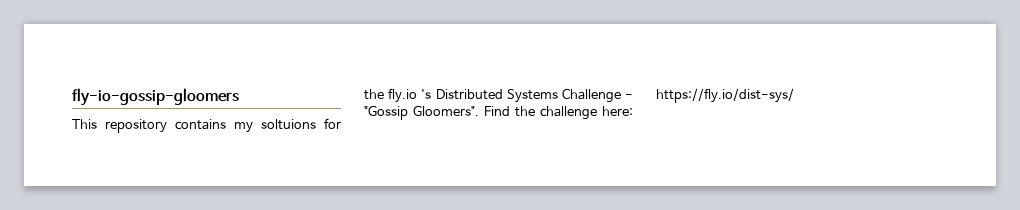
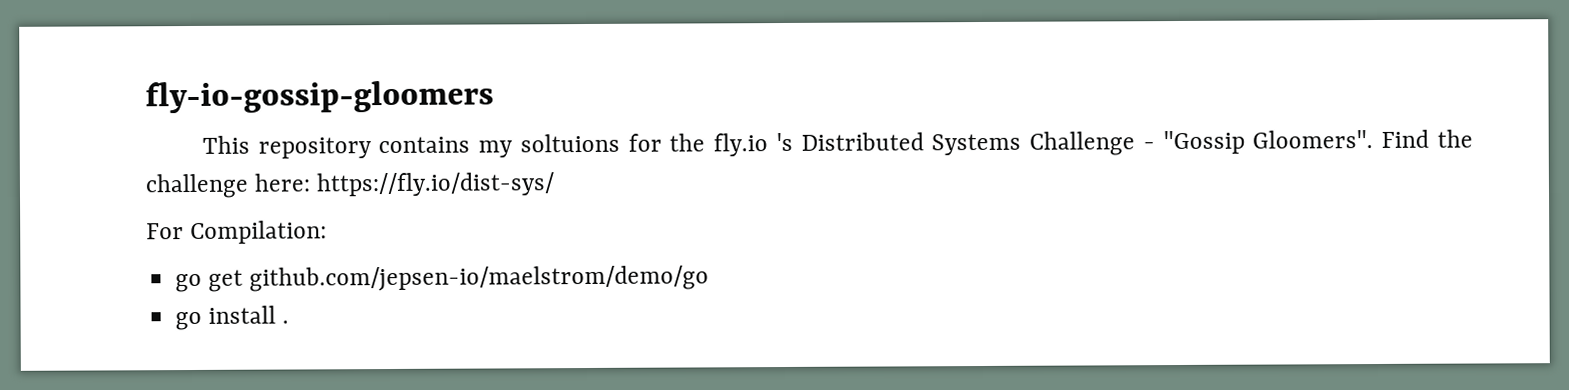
+ For Compilation:
+ go get github.com/jepsen-io/maelstrom/demo/go
+ go install .

